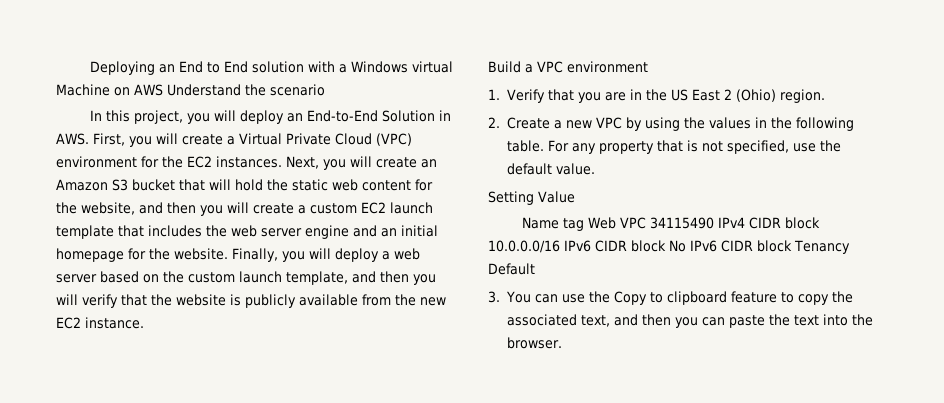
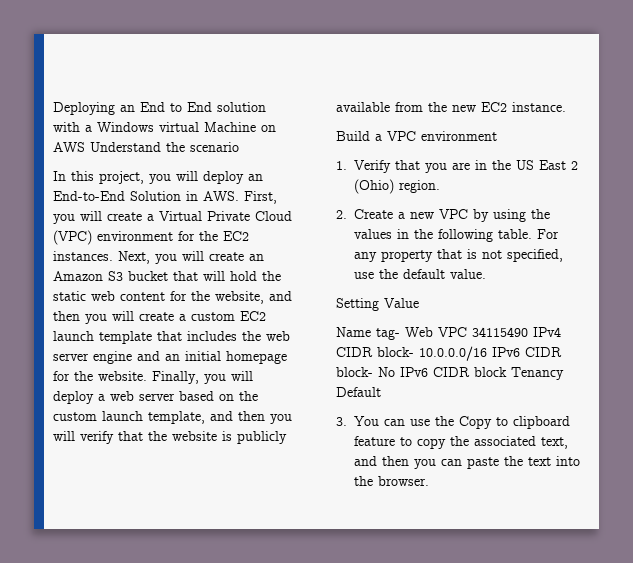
- Name tag Web VPC 34115490 IPv4 CIDR block 10.0.0.0/16 IPv6 CIDR block No IPv6 CIDR block Tenancy Default
+ Name tag- Web VPC 34115490 IPv4 CIDR block- 10.0.0.0/16 IPv6 CIDR block- No IPv6 CIDR block Tenancy Default

